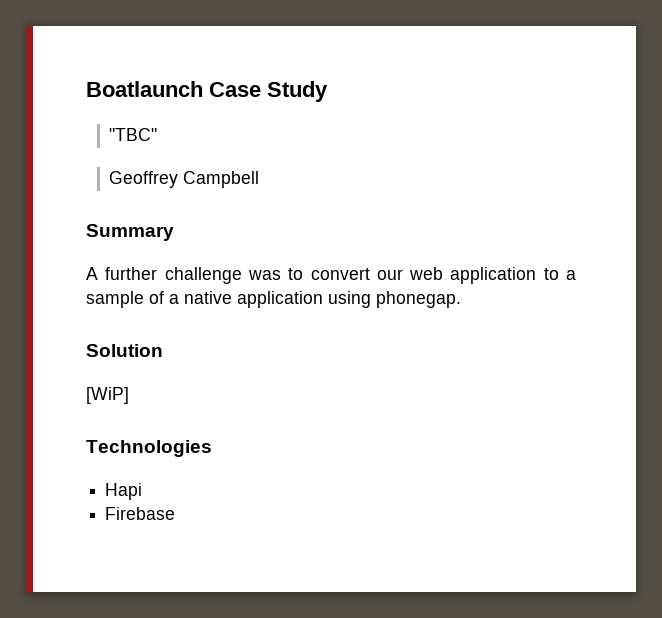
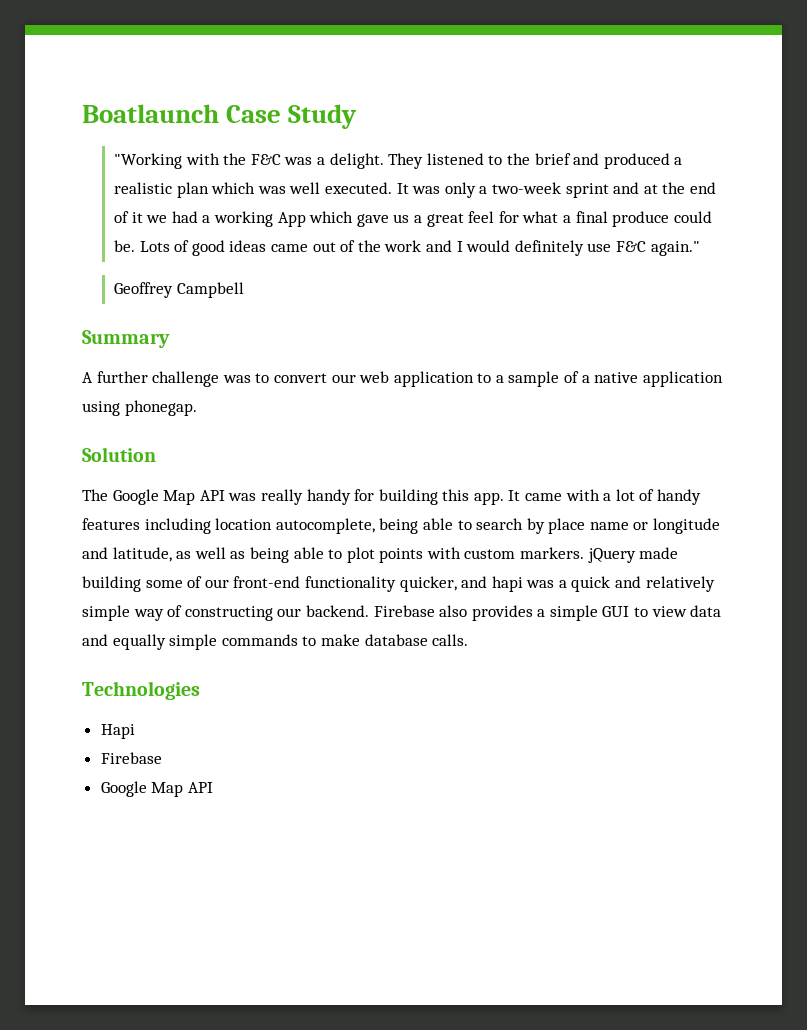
- "TBC"
+ "Working with the F&C was a delight. They listened to the brief and produced a realistic plan which was well executed. It was only a two-week sprint and at the end of it we had a working App which gave us a great feel for what a final produce could be. Lots of good ideas came out of the work and I would definitely use F&C again."
- [WiP]
+ The Google Map API was really handy for building this app. It came with a lot of handy features including location autocomplete, being able to search by place name or longitude and latitude, as well as being able to plot points with custom markers. jQuery made building some of our front-end functionality quicker, and hapi was a quick and relatively simple way of constructing our backend. Firebase also provides a simple GUI to view data and equally simple commands to make database calls.
  Hapi
  Firebase
+ Google Map API

